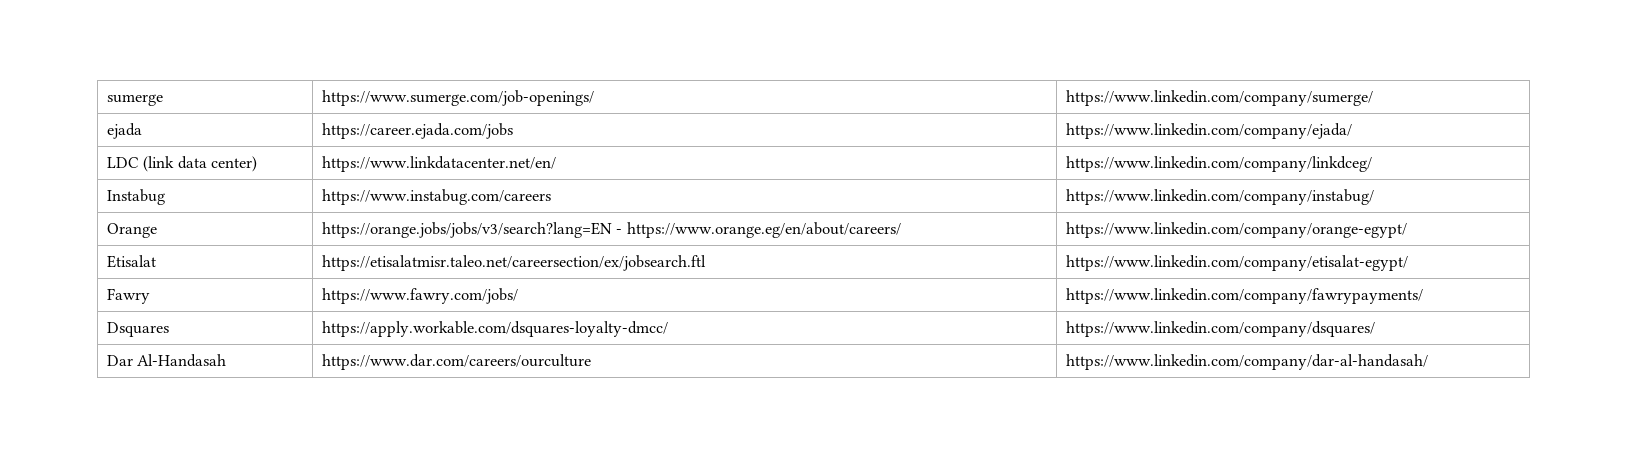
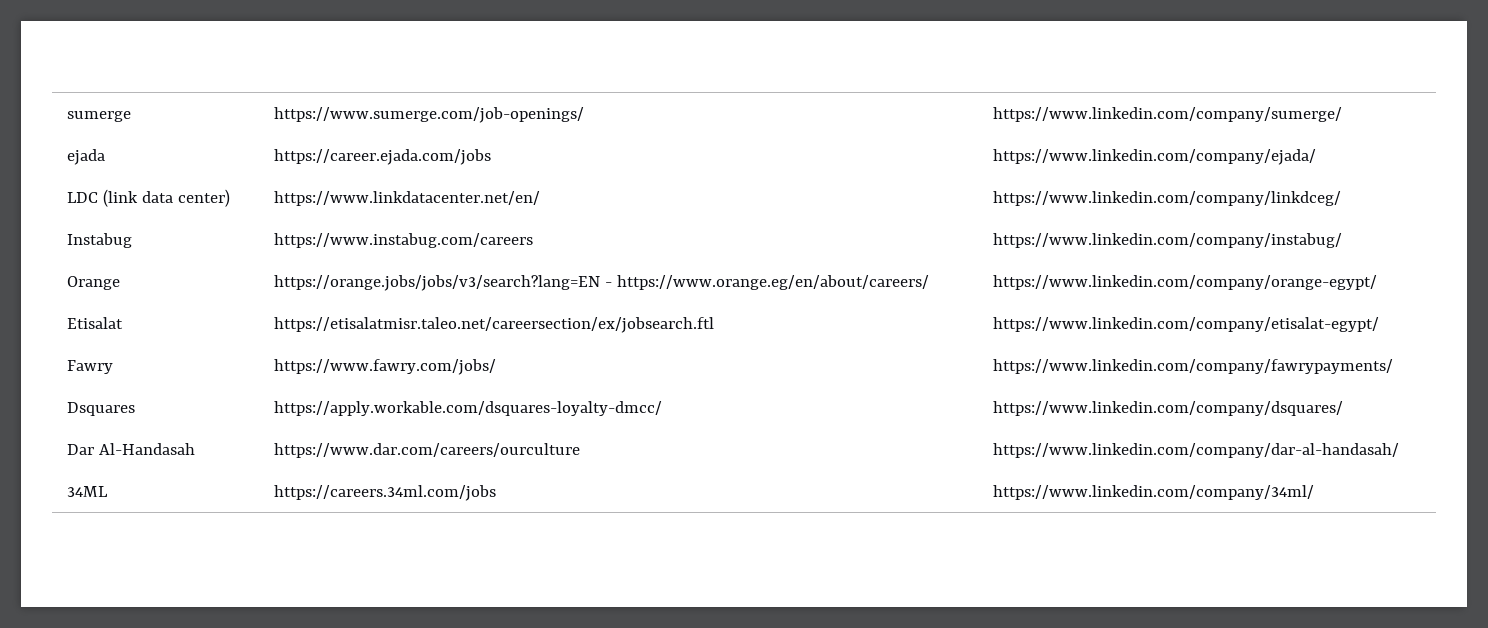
+ 34ML | https://careers.34ml.com/jobs | https://www.linkedin.com/company/34ml/

